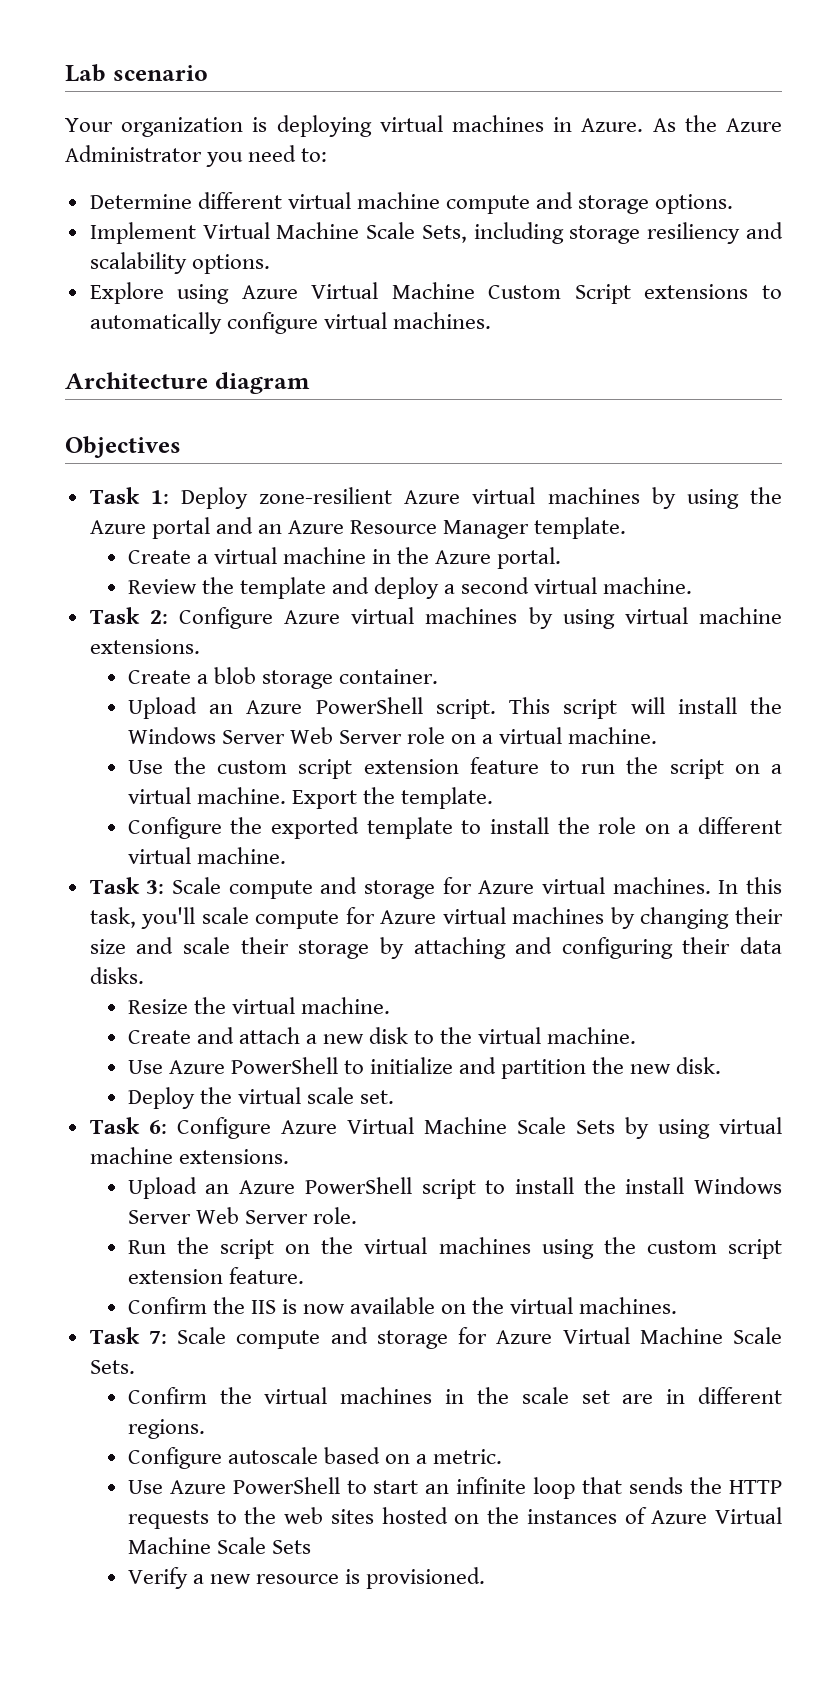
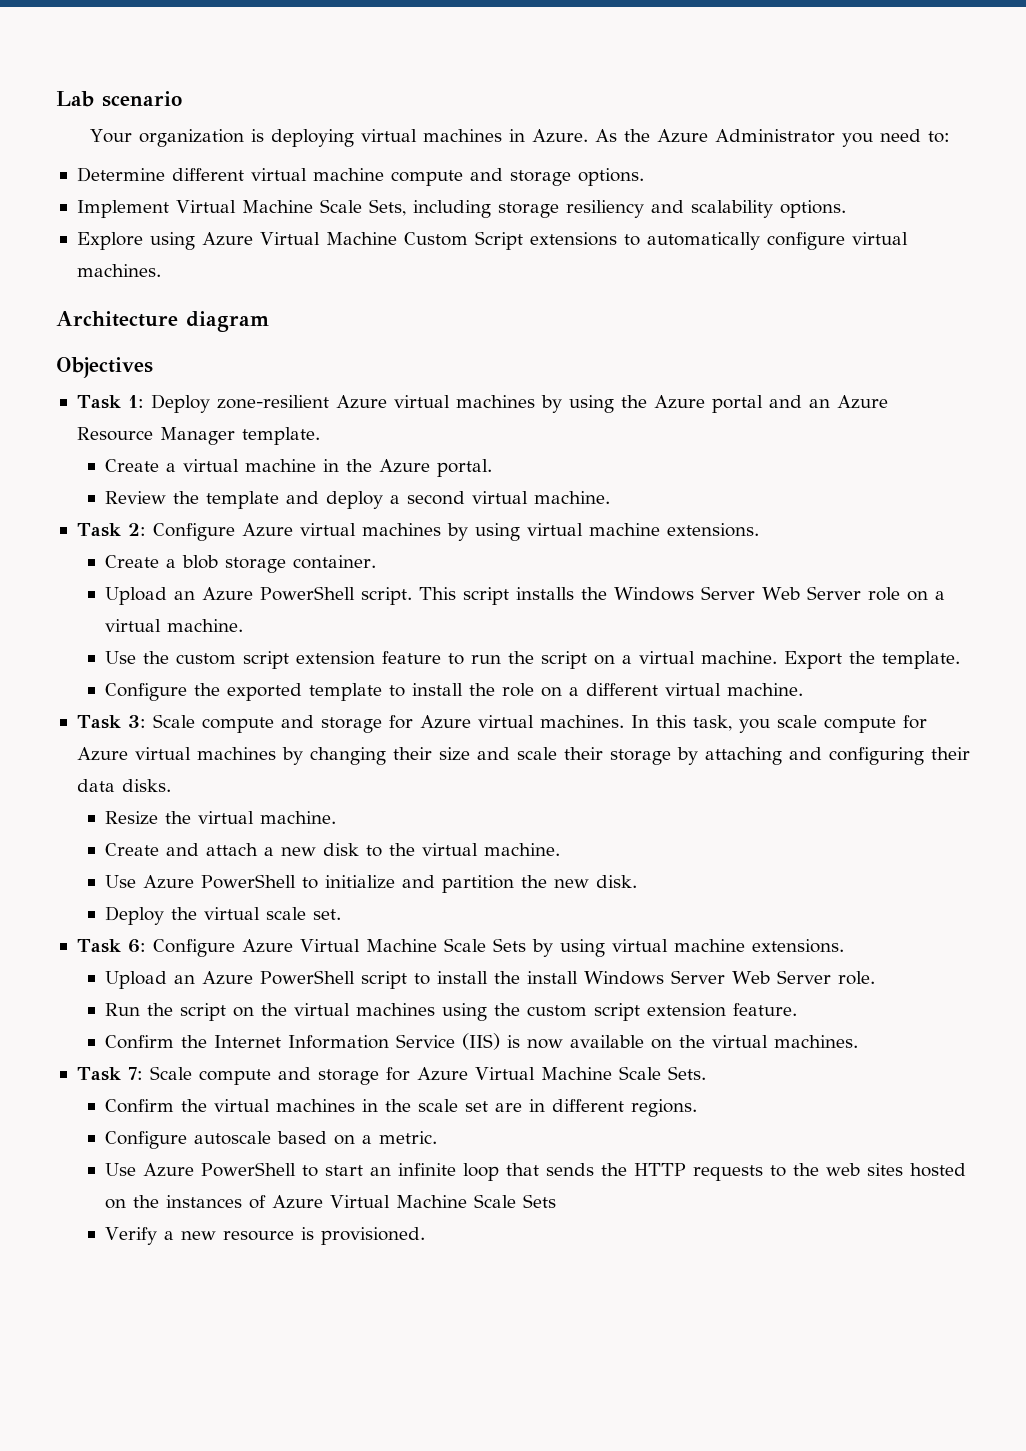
- This script will install the Windows Server Web Server role on a virtual machine.
+ This script installs the Windows Server Web Server role on a virtual machine.
- In this task, you'll scale compute for Azure virtual machines by changing their size and scale their storage by attaching and configuring their data disks.
+ In this task, you scale compute for Azure virtual machines by changing their size and scale their storage by attaching and configuring their data disks.
- Confirm the IIS is now available on the virtual machines.
+ Confirm the Internet Information Service (IIS) is now available on the virtual machines.

